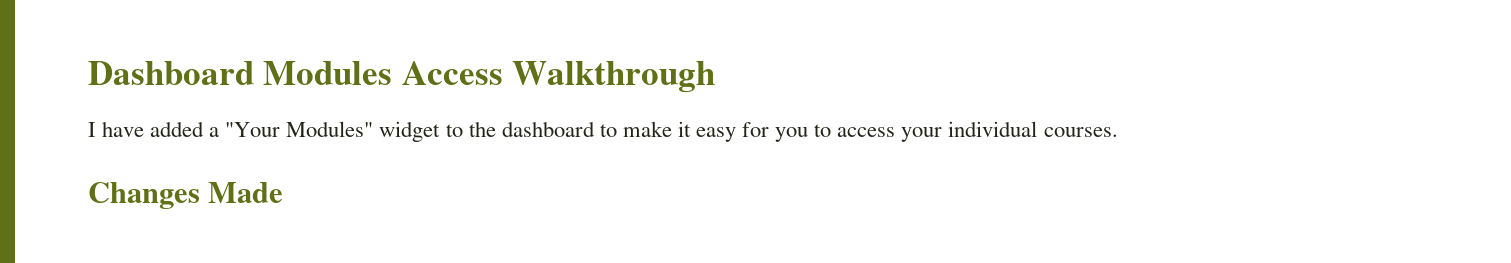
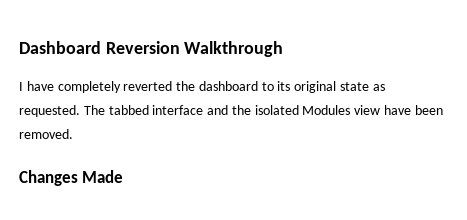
- Dashboard Modules Access Walkthrough
+ Dashboard Reversion Walkthrough
- I have added a "Your Modules" widget to the dashboard to make it easy for you to access your individual courses.
+ I have completely reverted the dashboard to its original state as requested. The tabbed interface and the isolated Modules view have been removed.

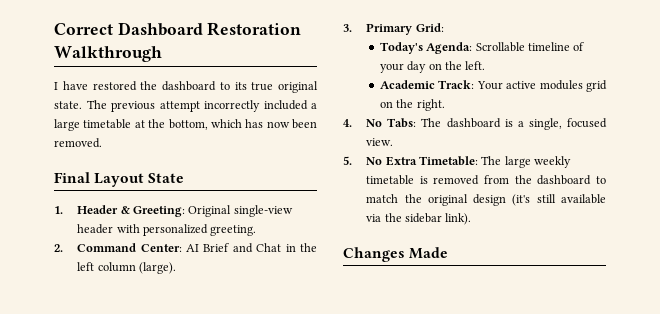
- Dashboard Reversion Walkthrough
+ Correct Dashboard Restoration Walkthrough
- I have completely reverted the dashboard to its original state as requested. The tabbed interface and the isolated Modules view have been removed.
+ I have restored the dashboard to its true original state. The previous attempt incorrectly included a large timetable at the bottom, which has now been removed.
+ Final Layout State
+ 1. Header & Greeting: Original single-view header with personalized greeting.
+ 2. Command Center: AI Brief and Chat in the left column (large).
+ 3. Primary Grid:
+ Today's Agenda: Scrollable timeline of your day on the left.
+ Academic Track: Your active modules grid on the right.
+ 4. No Tabs: The dashboard is a single, focused view.
+ 5. No Extra Timetable: The large weekly timetable is removed from the dashboard to match the original design (it's still available via the sidebar link).

